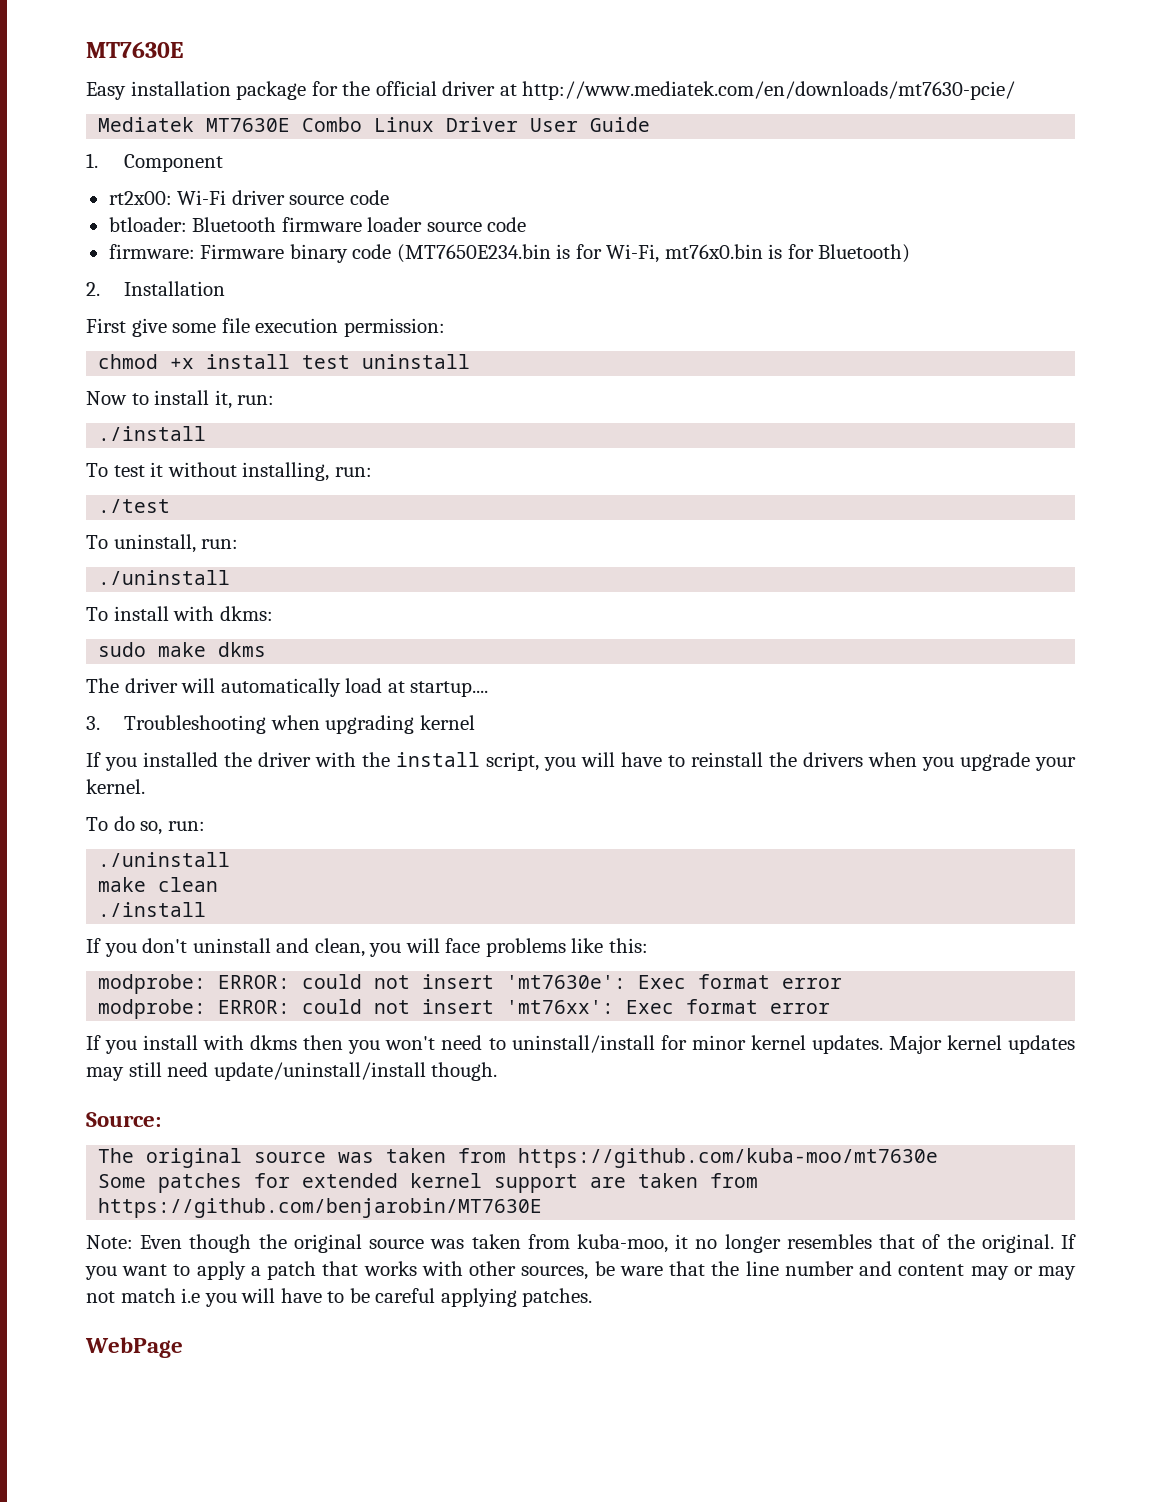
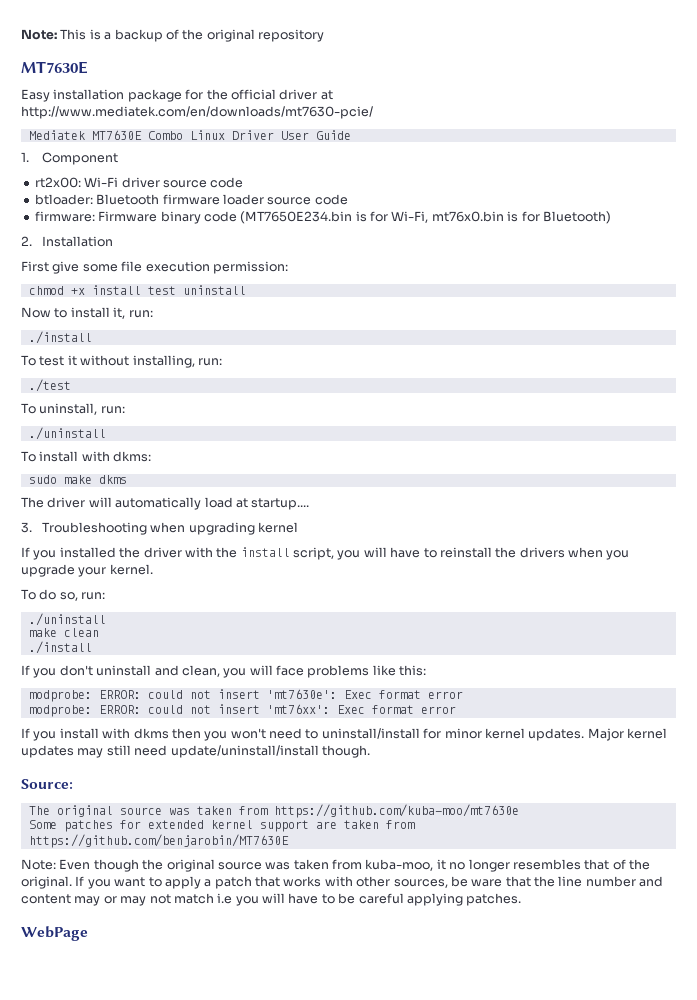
+ Note: This is a backup of the original repository

